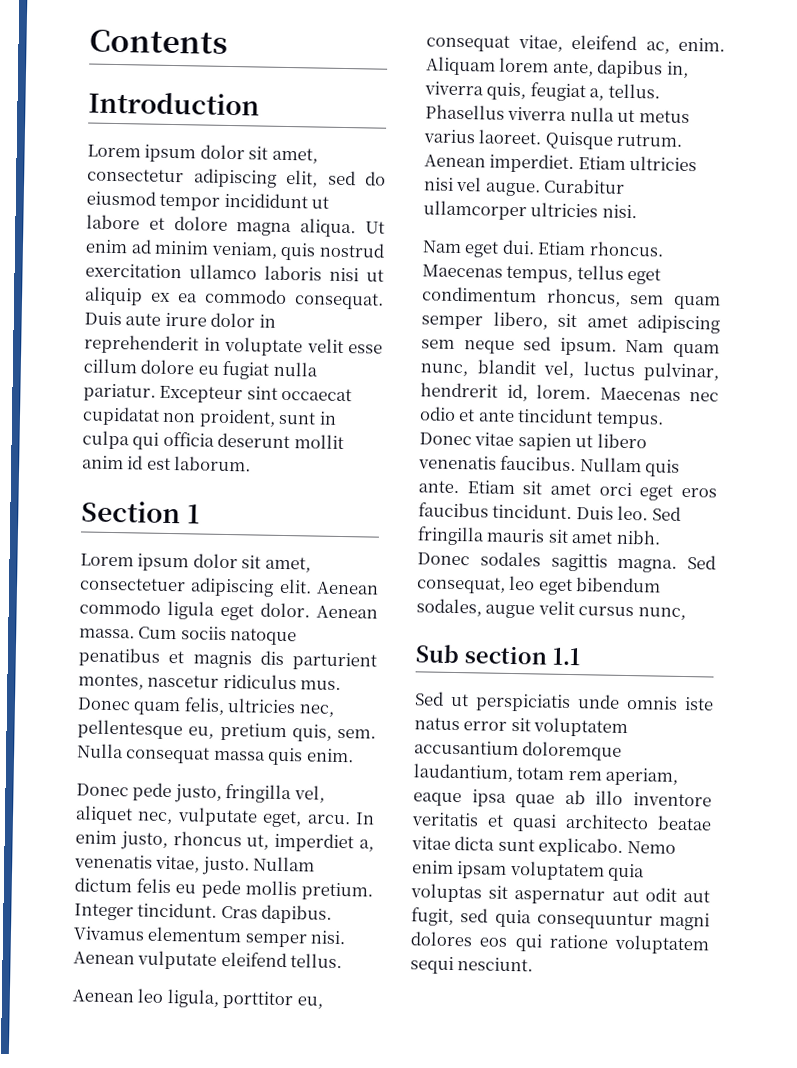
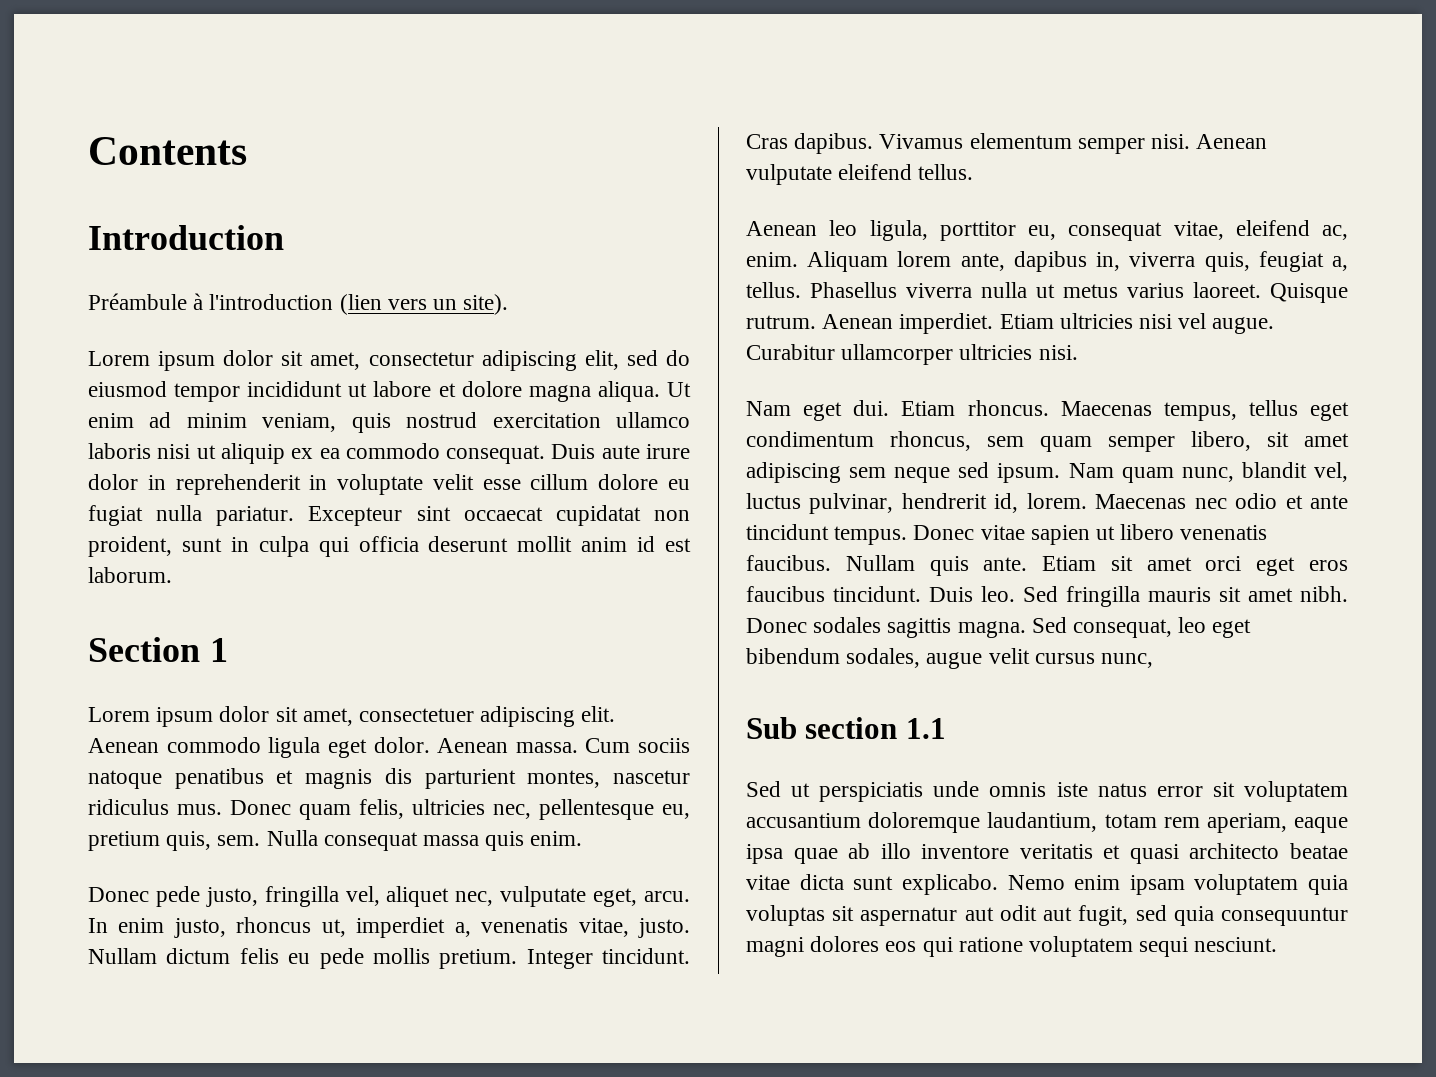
+ Préambule à l'introduction (lien vers un site).

